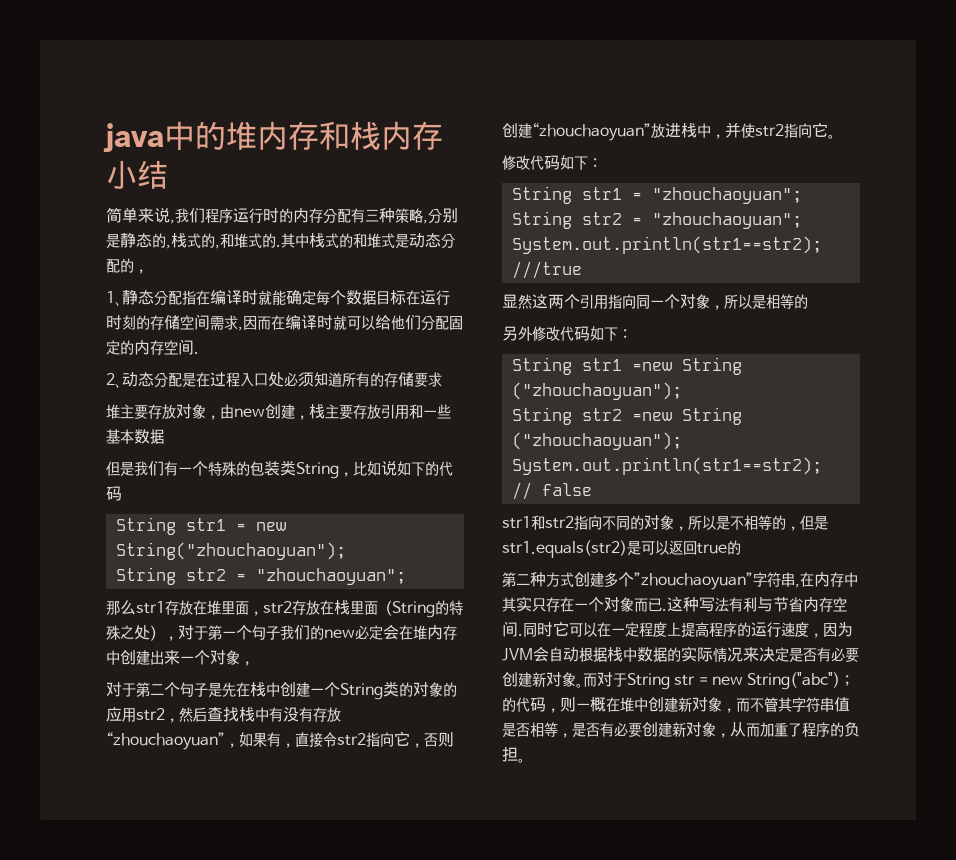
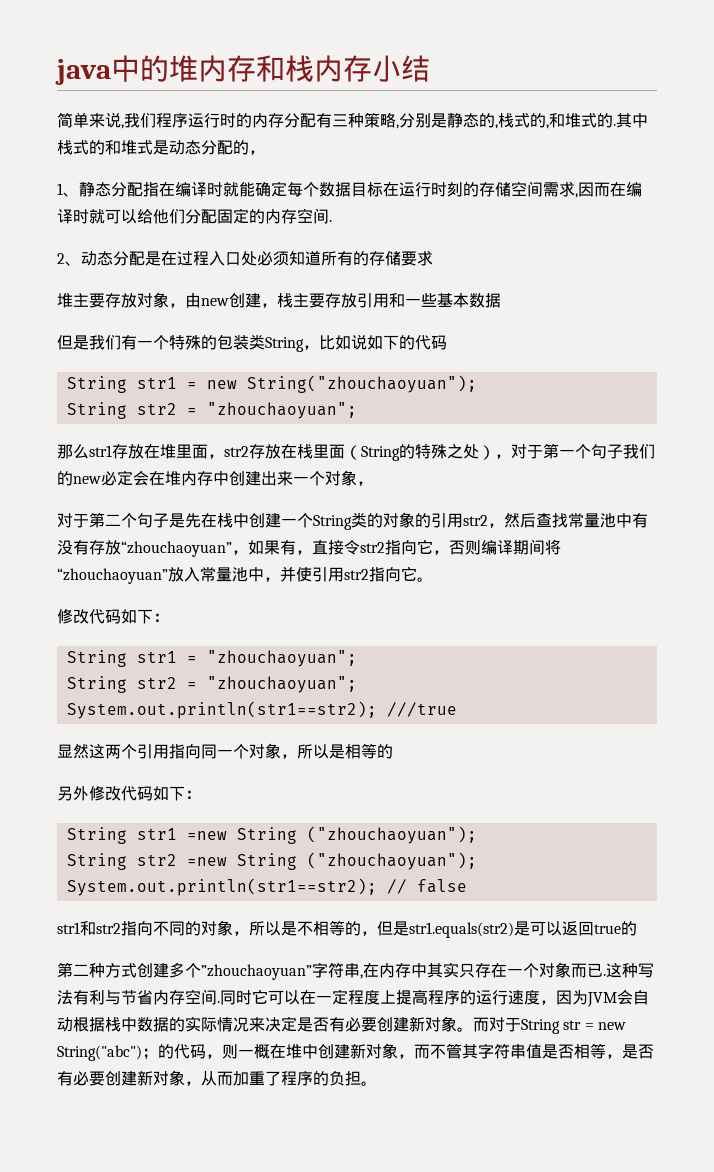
- 对于第二个句子是先在栈中创建一个String类的对象的应用str2，然后查找栈中有没有存放“zhouchaoyuan”，如果有，直接令str2指向它，否则创建“zhouchaoyuan”放进栈中，并使str2指向它。
+ 对于第二个句子是先在栈中创建一个String类的对象的引用str2，然后查找常量池中有没有存放“zhouchaoyuan”，如果有，直接令str2指向它，否则编译期间将“zhouchaoyuan”放入常量池中，并使引用str2指向它。

